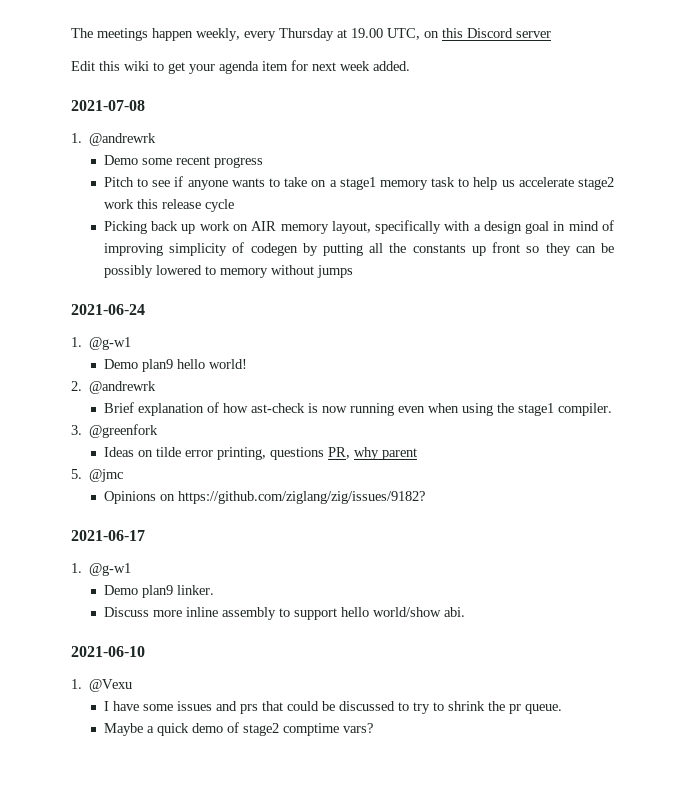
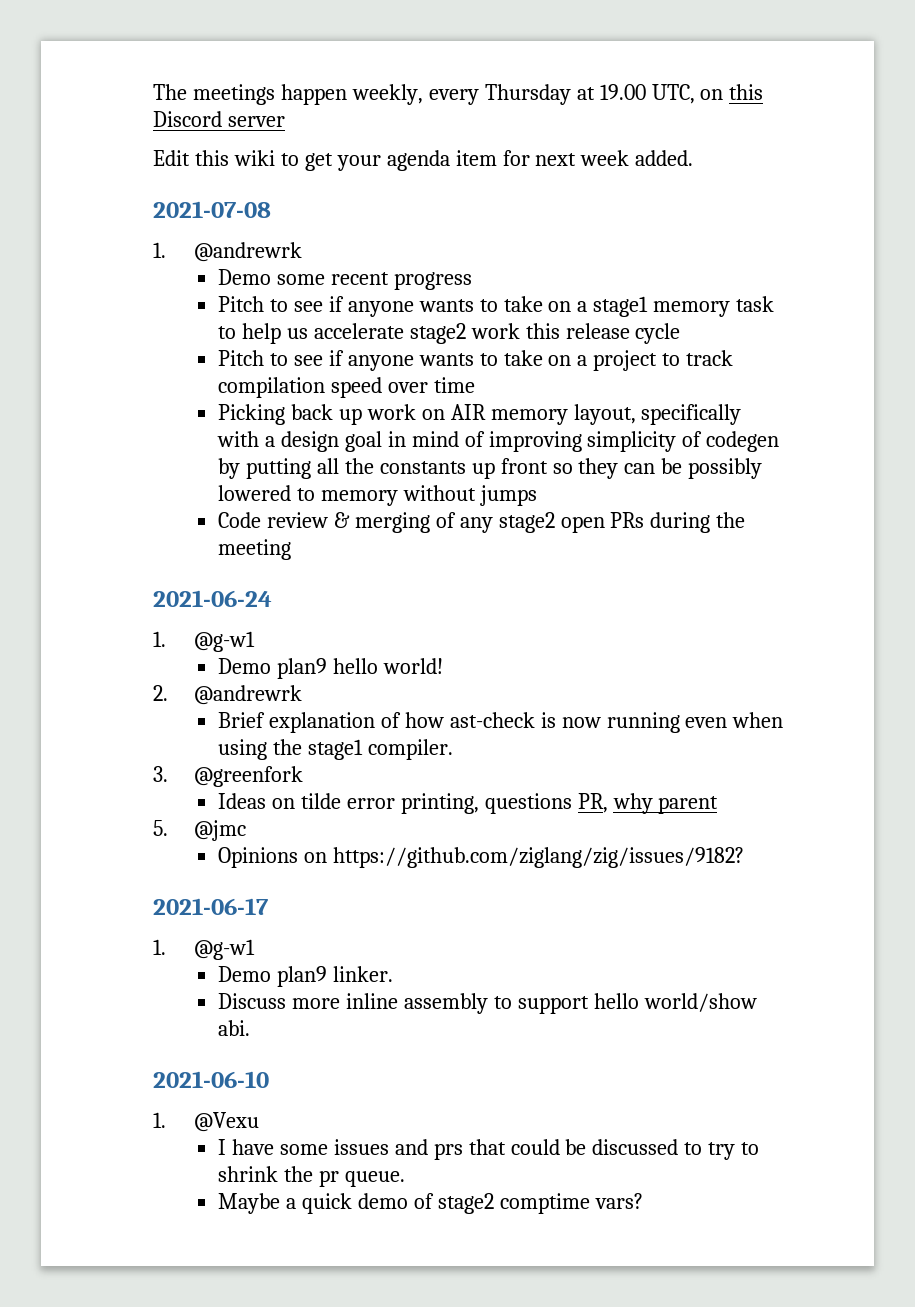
+ Pitch to see if anyone wants to take on a project to track compilation speed over time
+ Code review & merging of any stage2 open PRs during the meeting

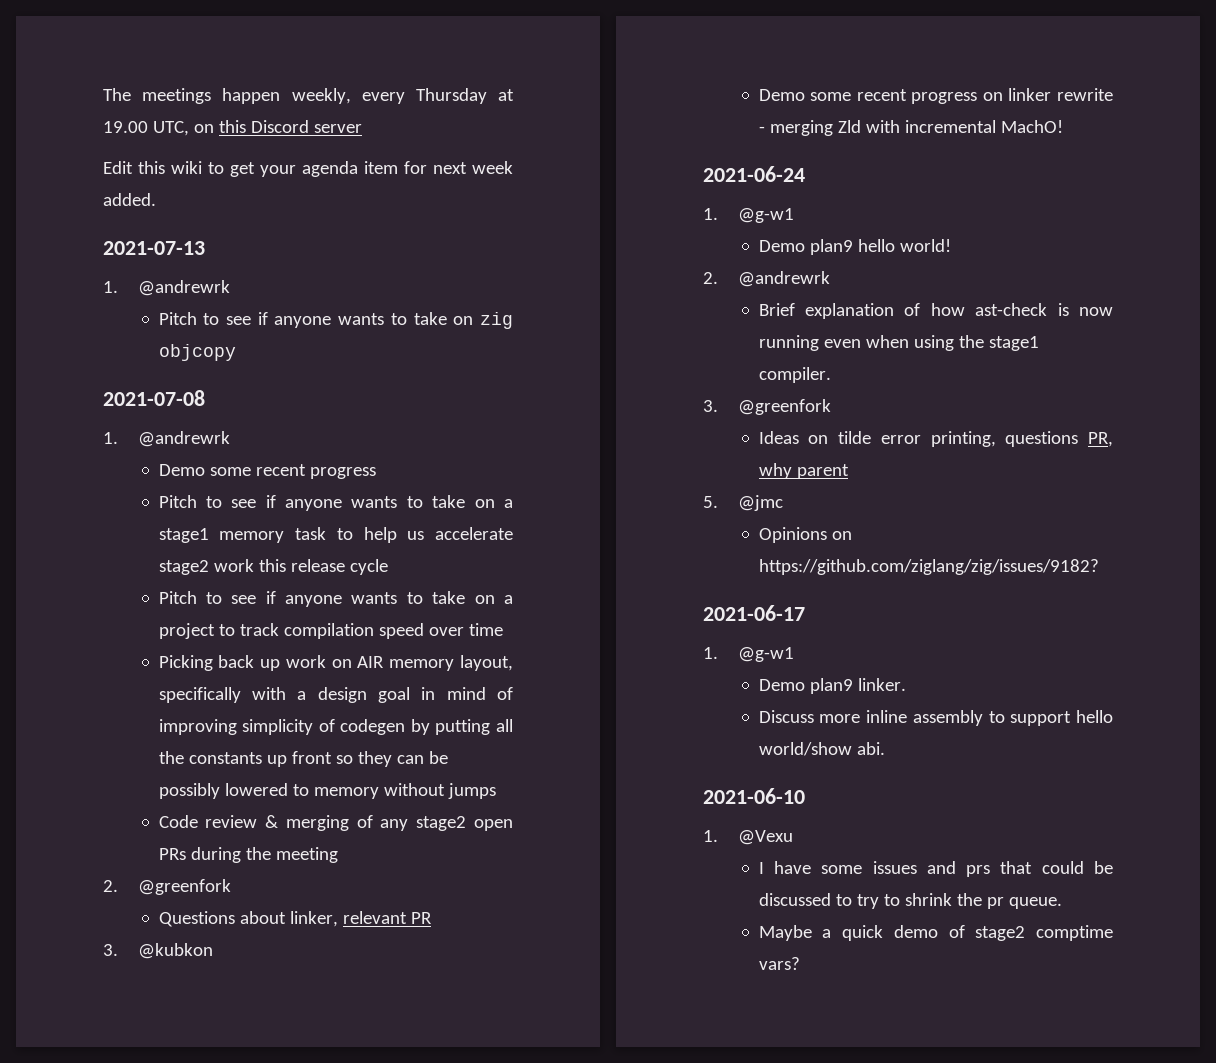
+ 2021-07-13
+ 1. @andrewrk
+ Pitch to see if anyone wants to take on zig objcopy
+ 2. @greenfork
+ Questions about linker, relevant PR
+ 3. @kubkon
+ Demo some recent progress on linker rewrite - merging Zld with incremental MachO!

